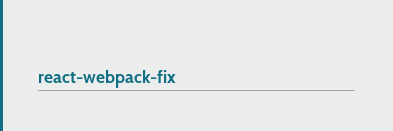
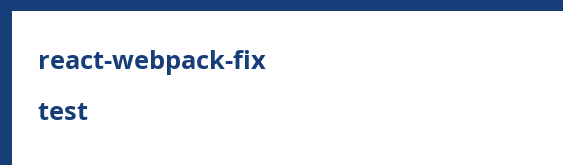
+ test

